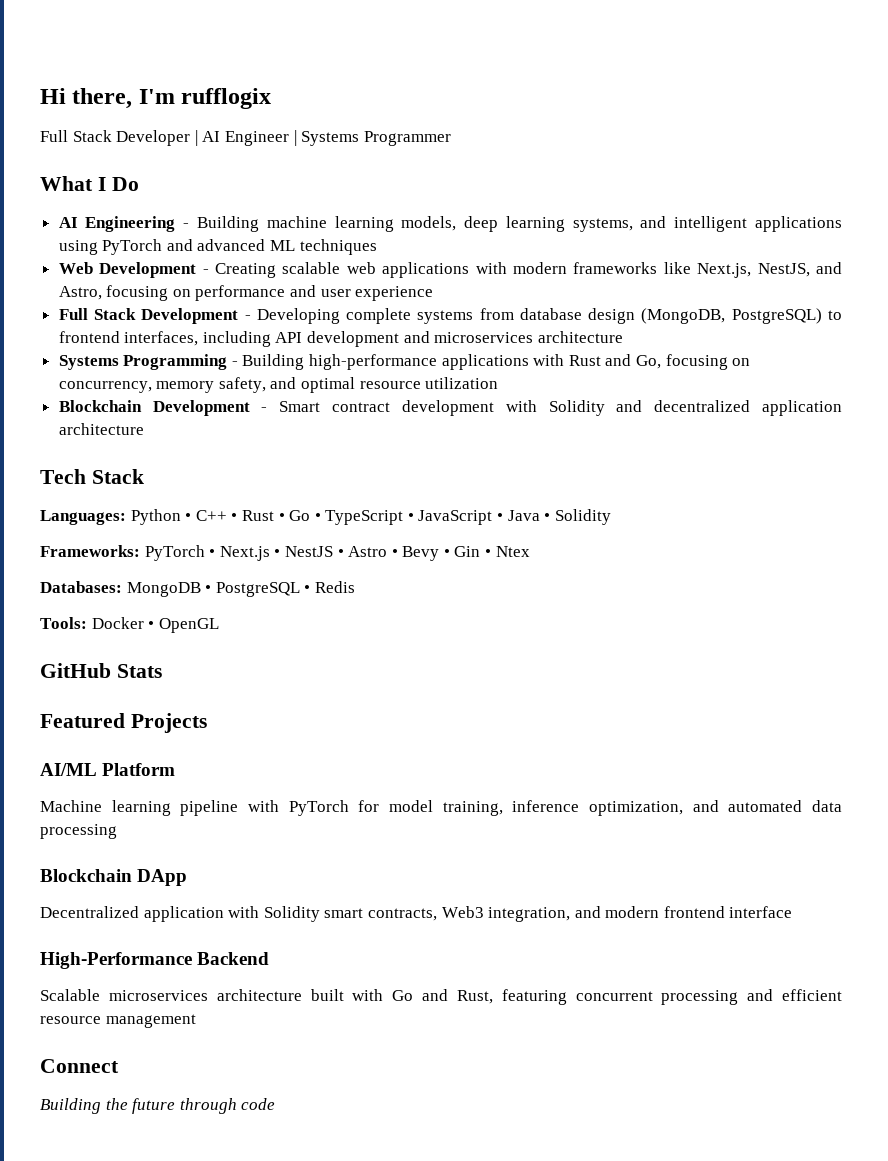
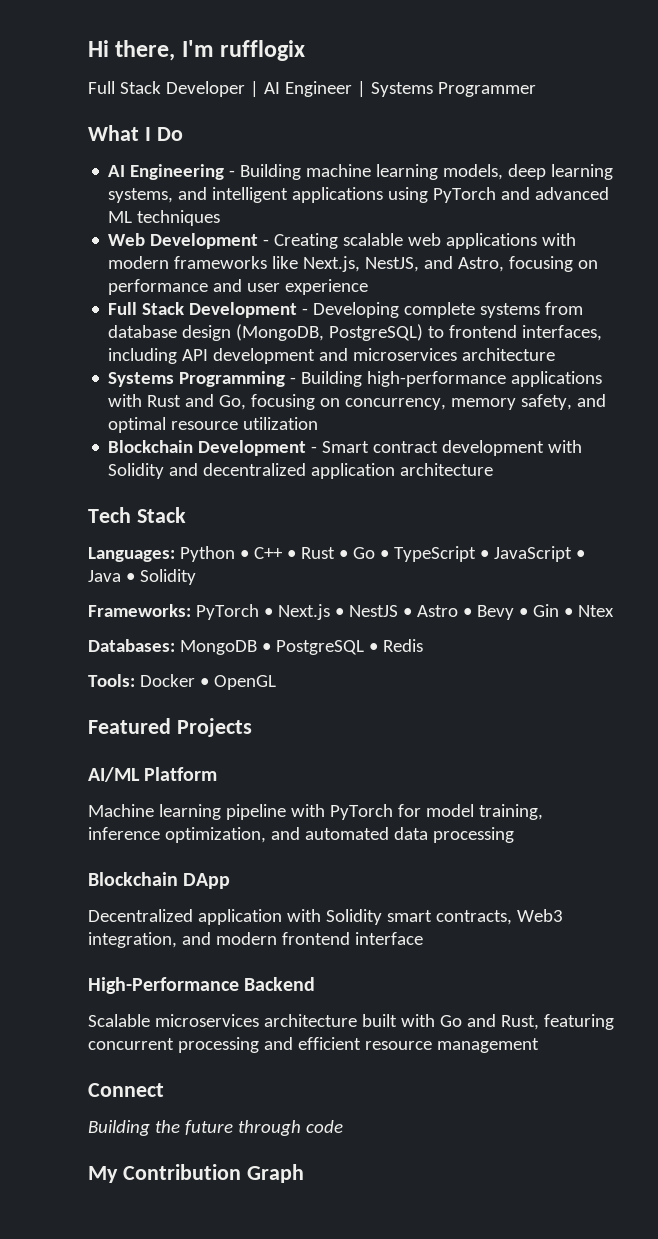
- GitHub Stats
+ My Contribution Graph

